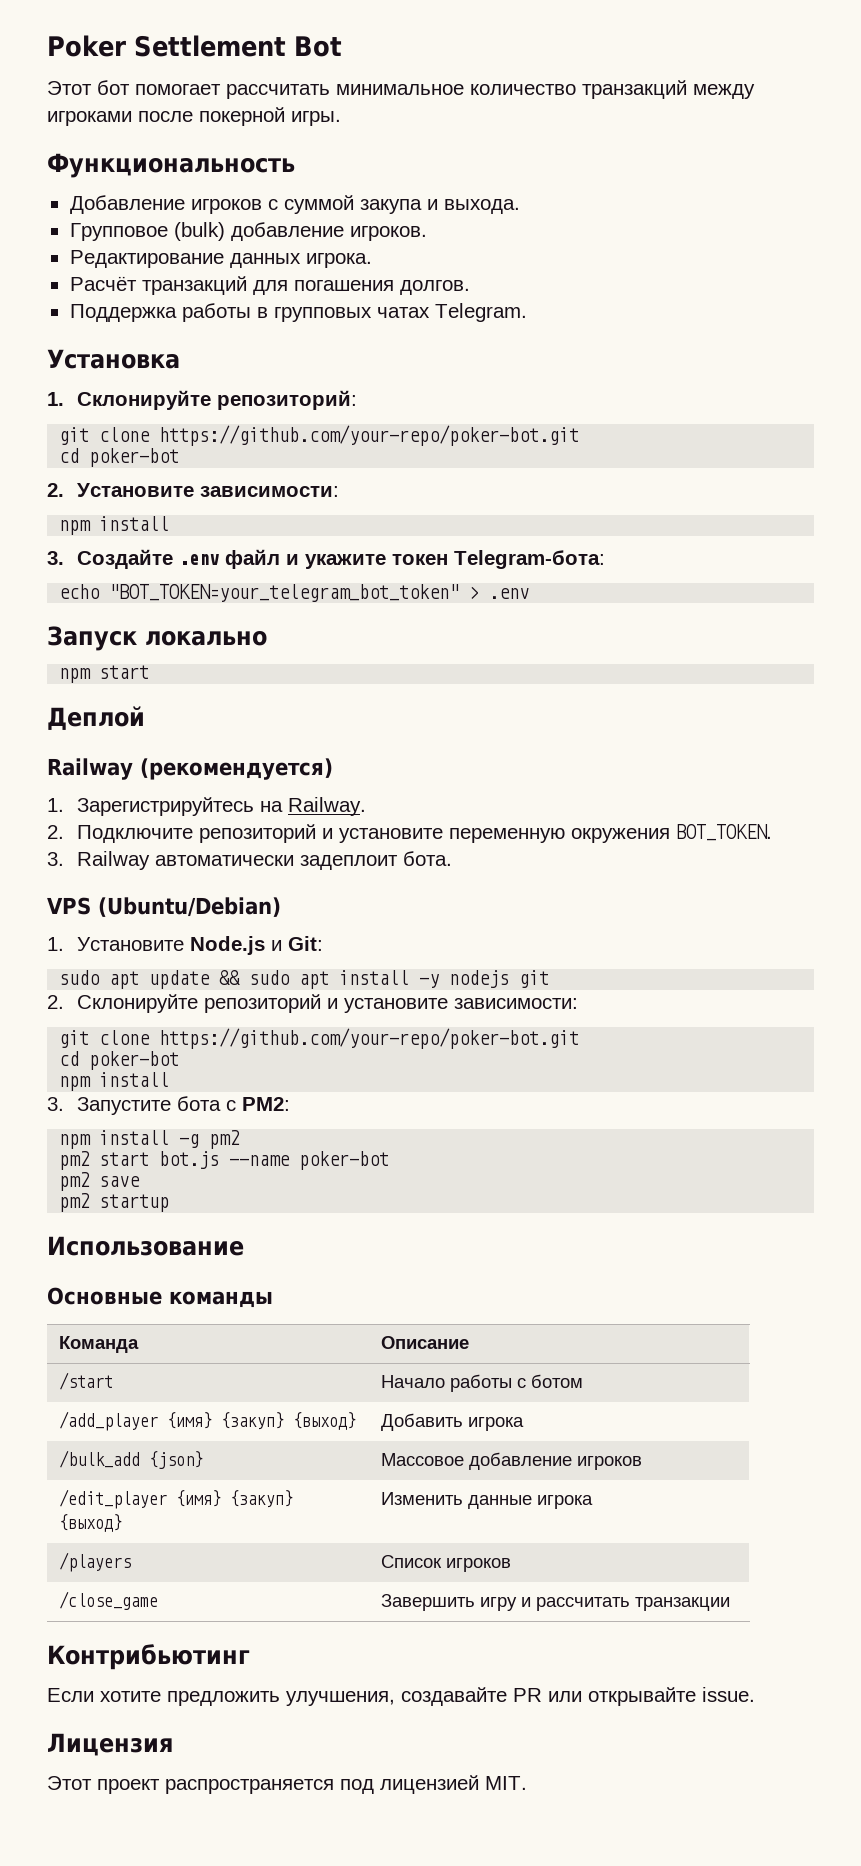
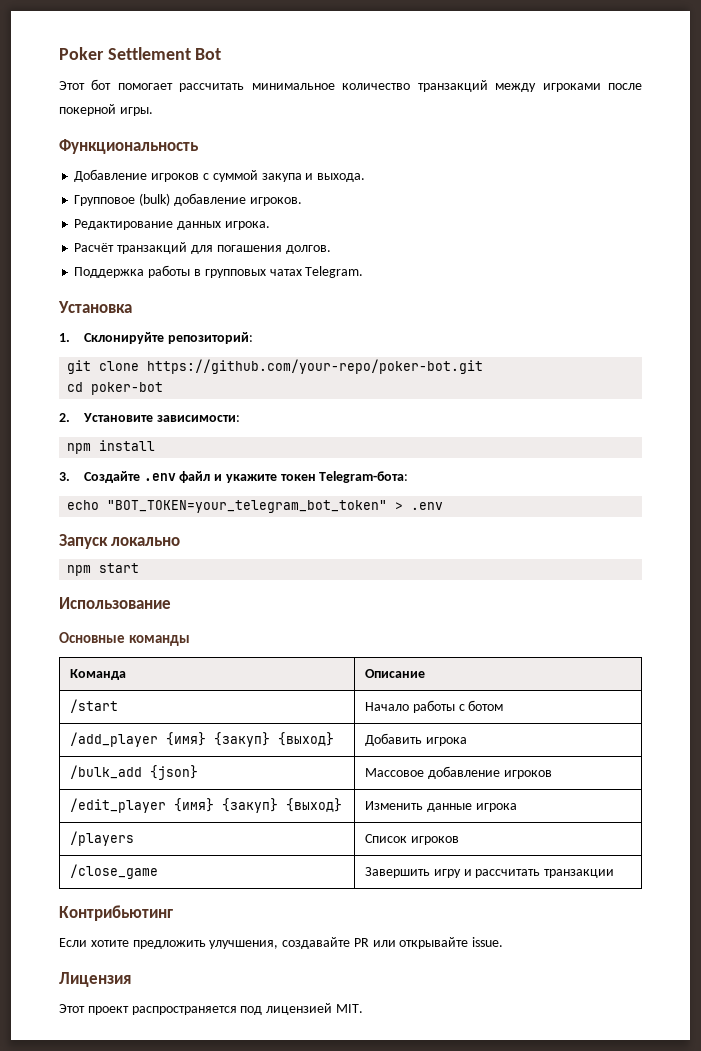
- Деплой
- Railway (рекомендуется)
- 1. Зарегистрируйтесь на Railway.
- 2. Подключите репозиторий и установите переменную окружения BOT_TOKEN.
- 3. Railway автоматически задеплоит бота.
- VPS (Ubuntu/Debian)
- 1. Установите Node.js и Git:
- sudo apt update && sudo apt install -y nodejs git
- 2. Склонируйте репозиторий и установите зависимости:
- git clone https://github.com/your-repo/poker-bot.git
- cd poker-bot
- npm install
- 3. Запустите бота с PM2:
- npm install -g pm2
- pm2 start bot.js --name poker-bot
- pm2 save
- pm2 startup

